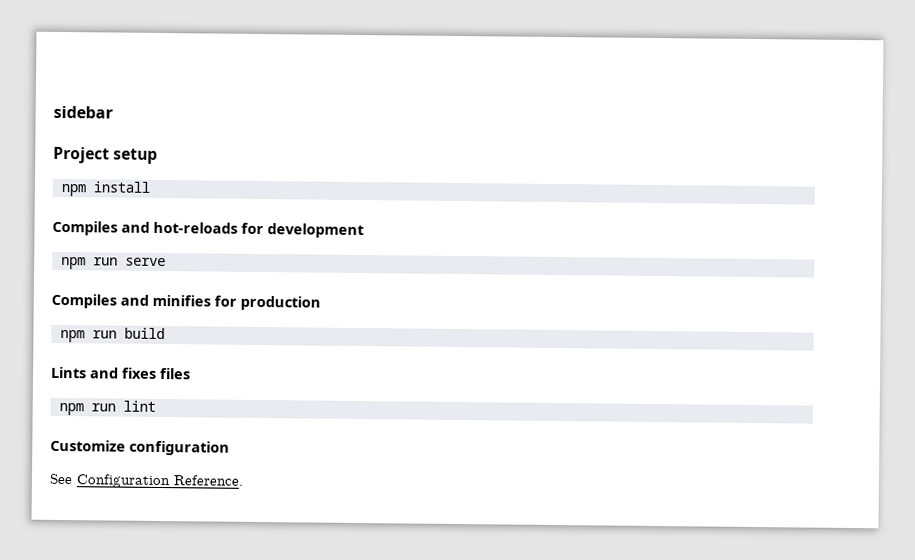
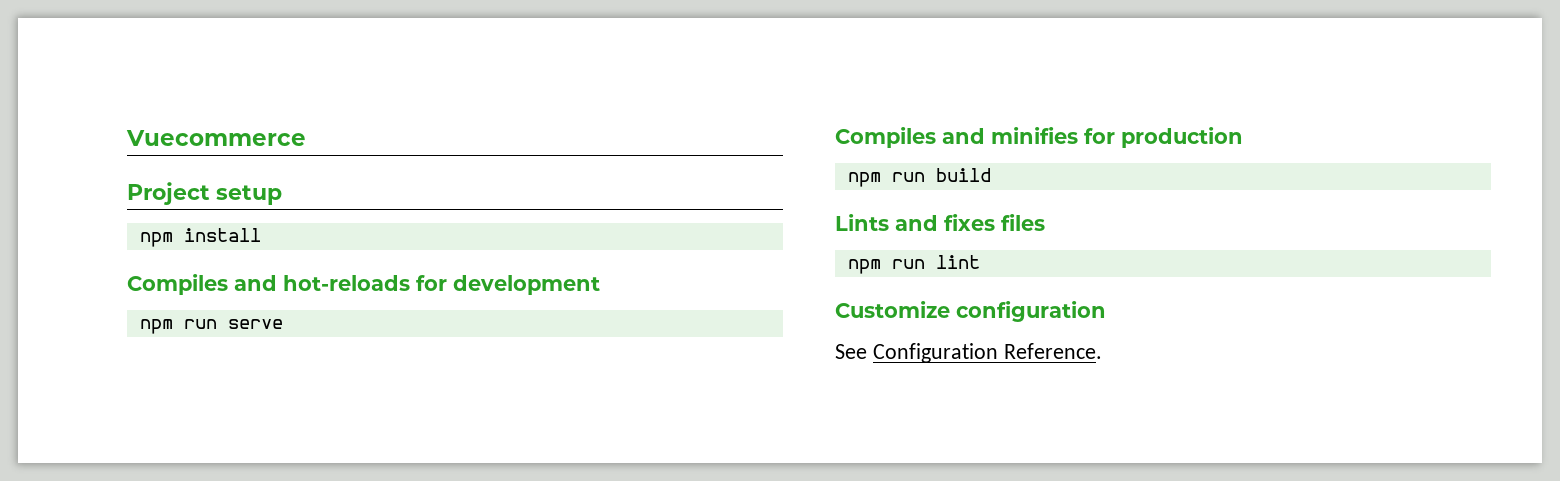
- sidebar
+ Vuecommerce

